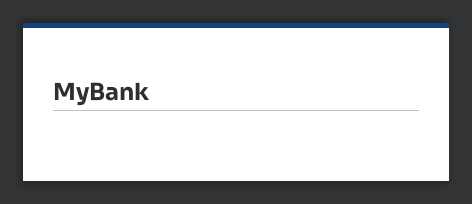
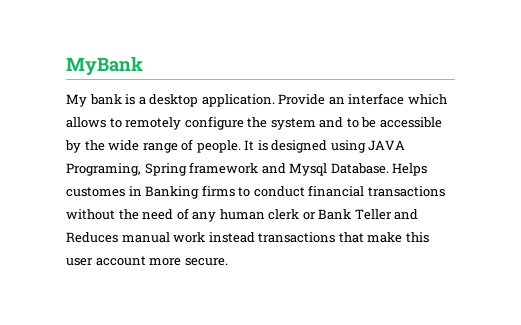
+ My bank is a desktop application. Provide an interface which allows to remotely configure the system and to be accessible by the wide range of people. It is designed using JAVA Programing, Spring framework and Mysql Database. Helps customes in Banking firms to conduct financial transactions without the need of any human clerk or Bank Teller and Reduces manual work instead transactions that make this user account more secure.

